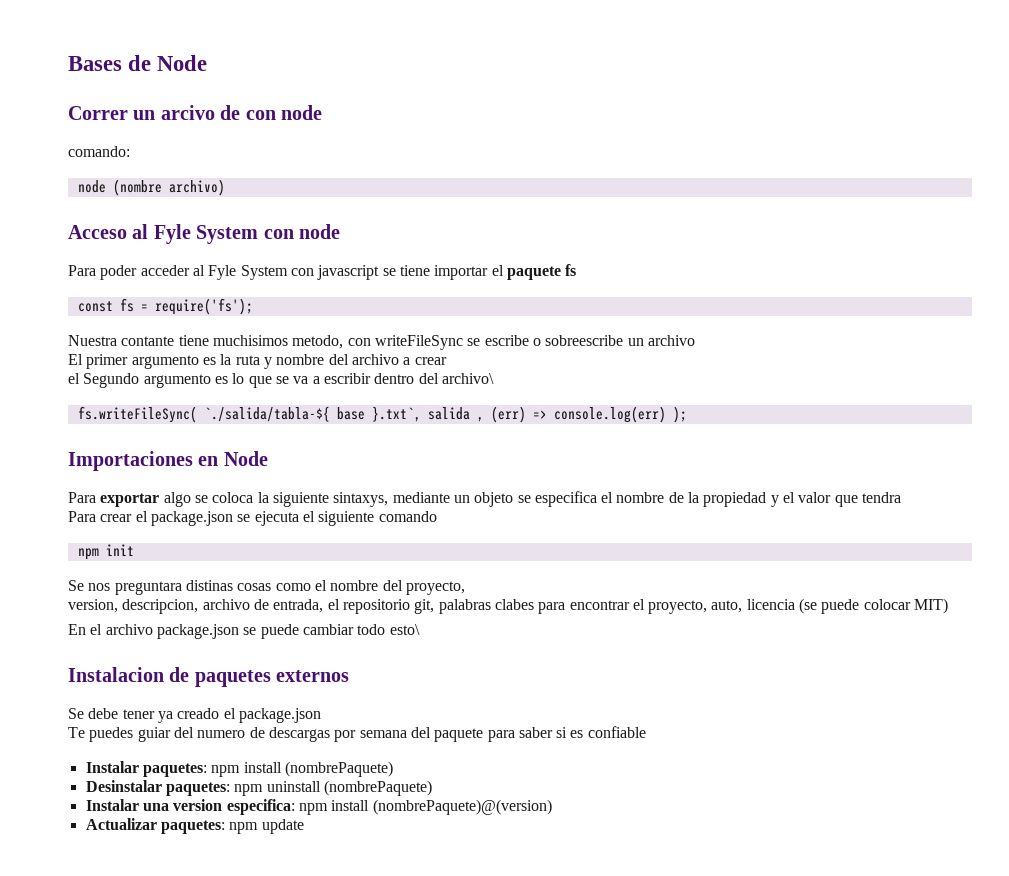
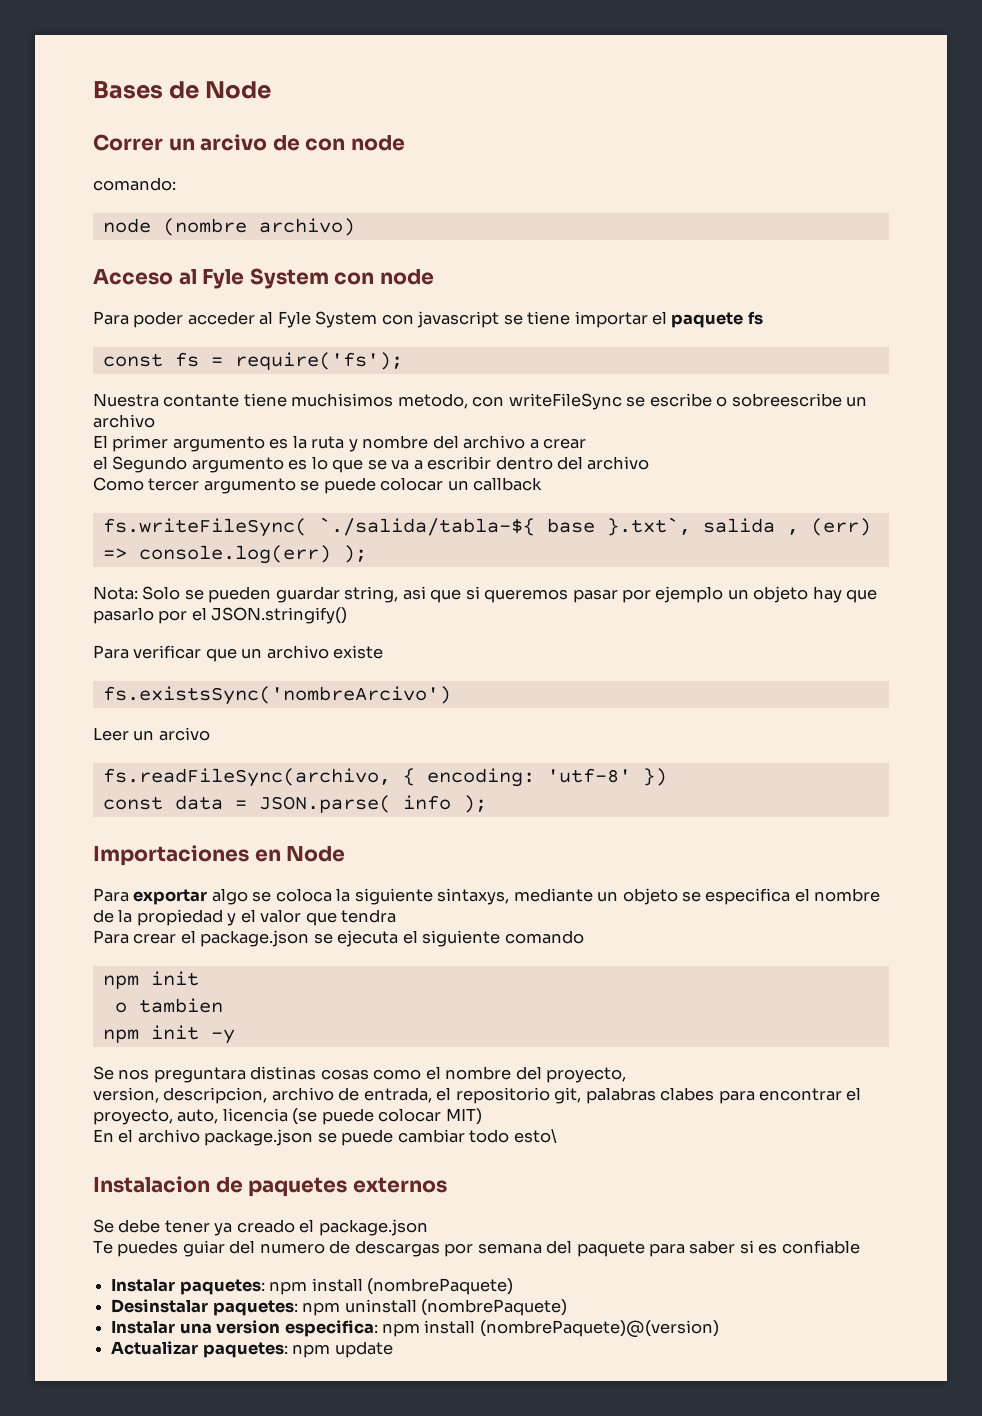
- el Segundo argumento es lo que se va a escribir dentro del archivo\
+ el Segundo argumento es lo que se va a escribir dentro del archivo
+ Como tercer argumento se puede colocar un callback
+ Nota: Solo se pueden guardar string, asi que si queremos pasar por ejemplo un objeto hay que pasarlo por el JSON.stringify()
+ Para verificar que un archivo existe
+ fs.existsSync('nombreArcivo')
+ Leer un arcivo
+ fs.readFileSync(archivo, { encoding: 'utf-8' })
+ const data = JSON.parse( info );
+ o tambien
+ npm init -y

